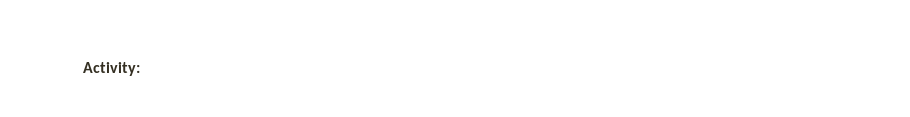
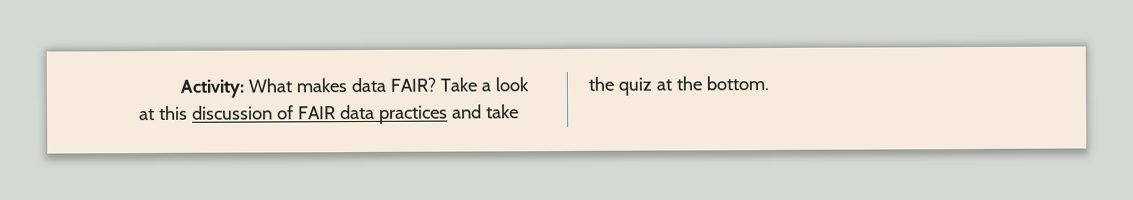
- Activity:
+ Activity: What makes data FAIR? Take a look at this discussion of FAIR data practices and take the quiz at the bottom.

